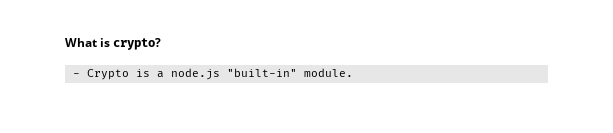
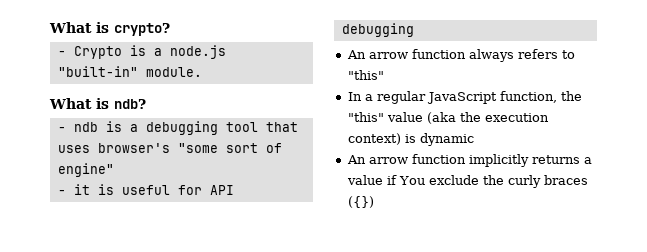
+ What is ndb?
+ - ndb is a debugging tool that uses browser's "some sort of engine"
+ - it is useful for API debugging
+ An arrow function always refers to "this"
+ In a regular JavaScript function, the "this" value (aka the execution context) is dynamic
+ An arrow function implicitly returns a value if You exclude the curly braces ({})

